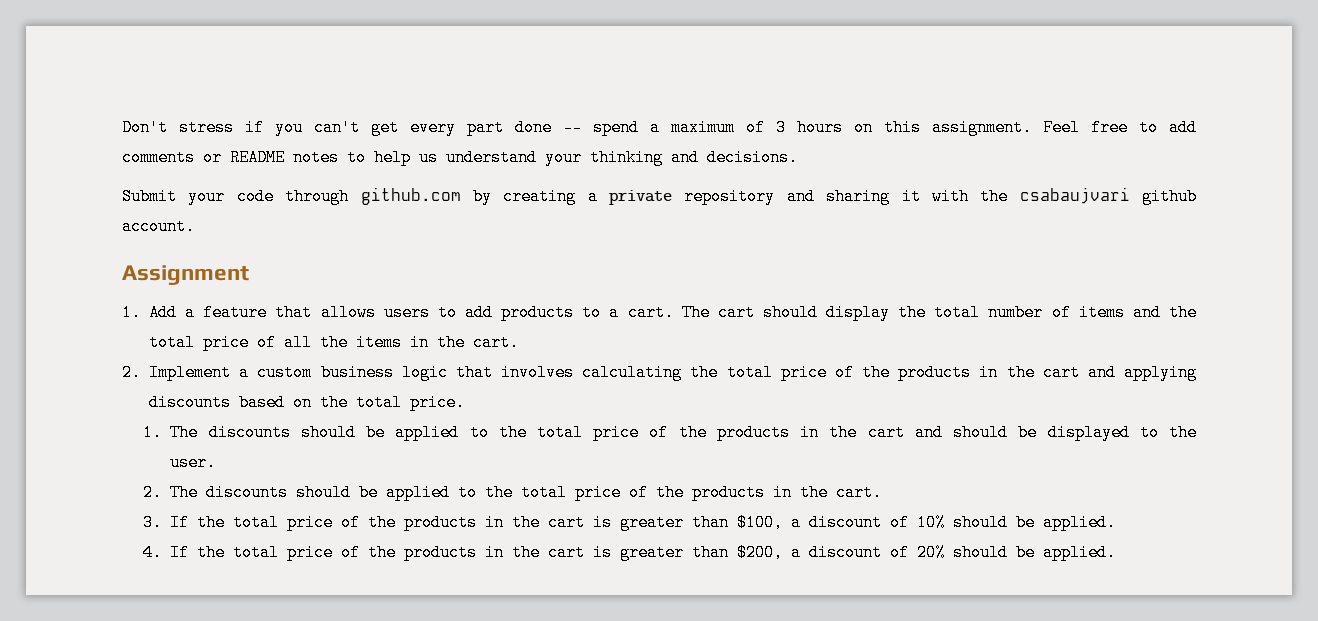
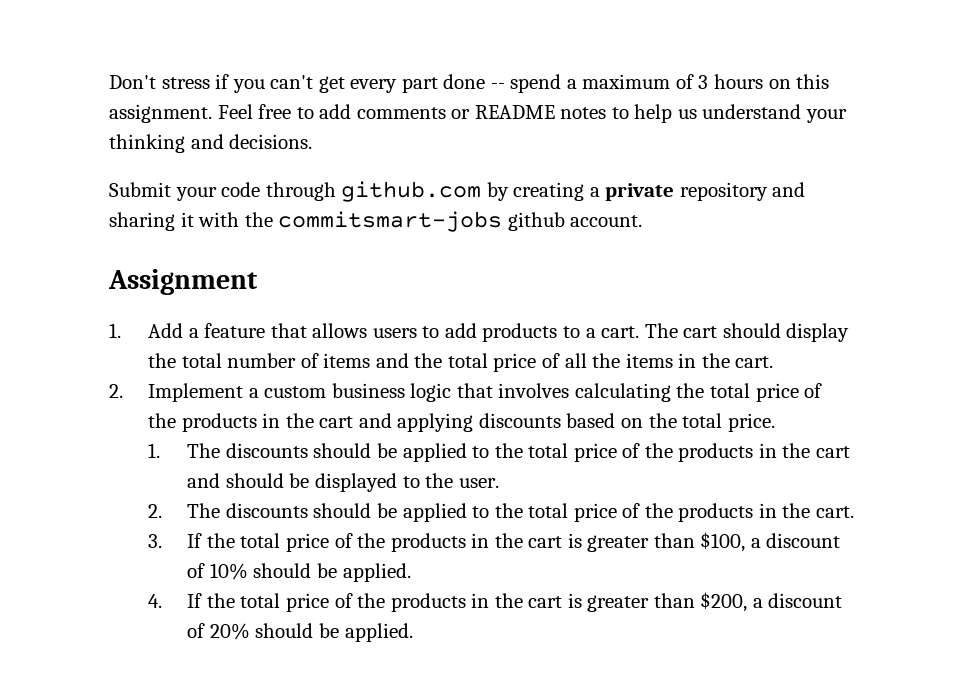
- Submit your code through github.com by creating a private repository and sharing it with the csabaujvari github account.
+ Submit your code through github.com by creating a private repository and sharing it with the commitsmart-jobs github account.

